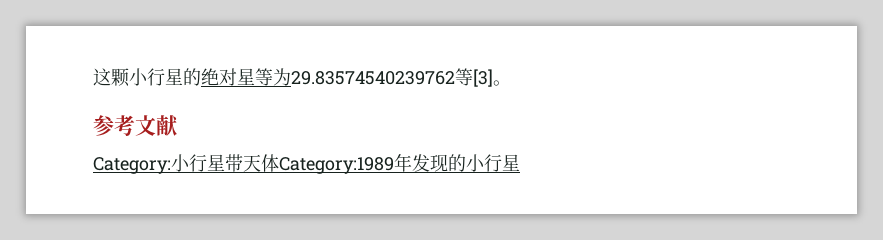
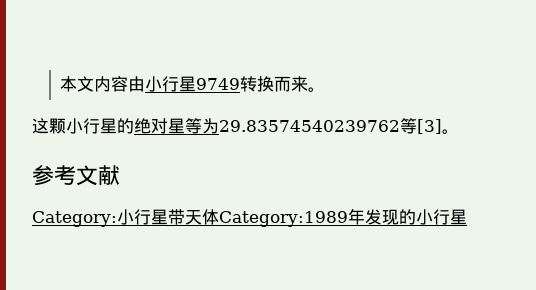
+ 本文内容由小行星9749转换而来。

